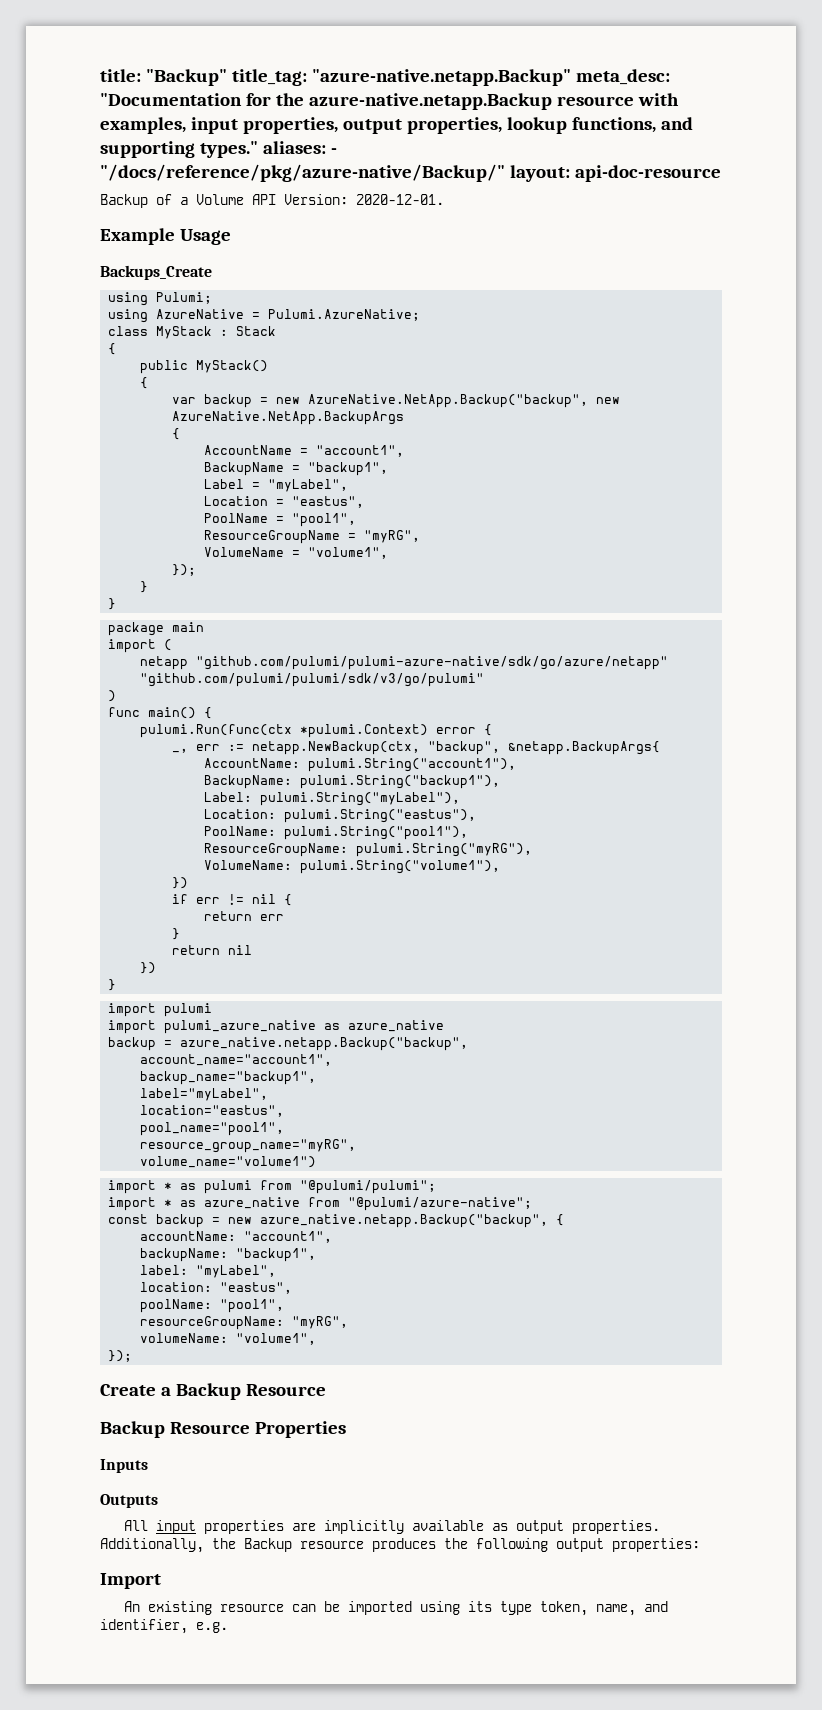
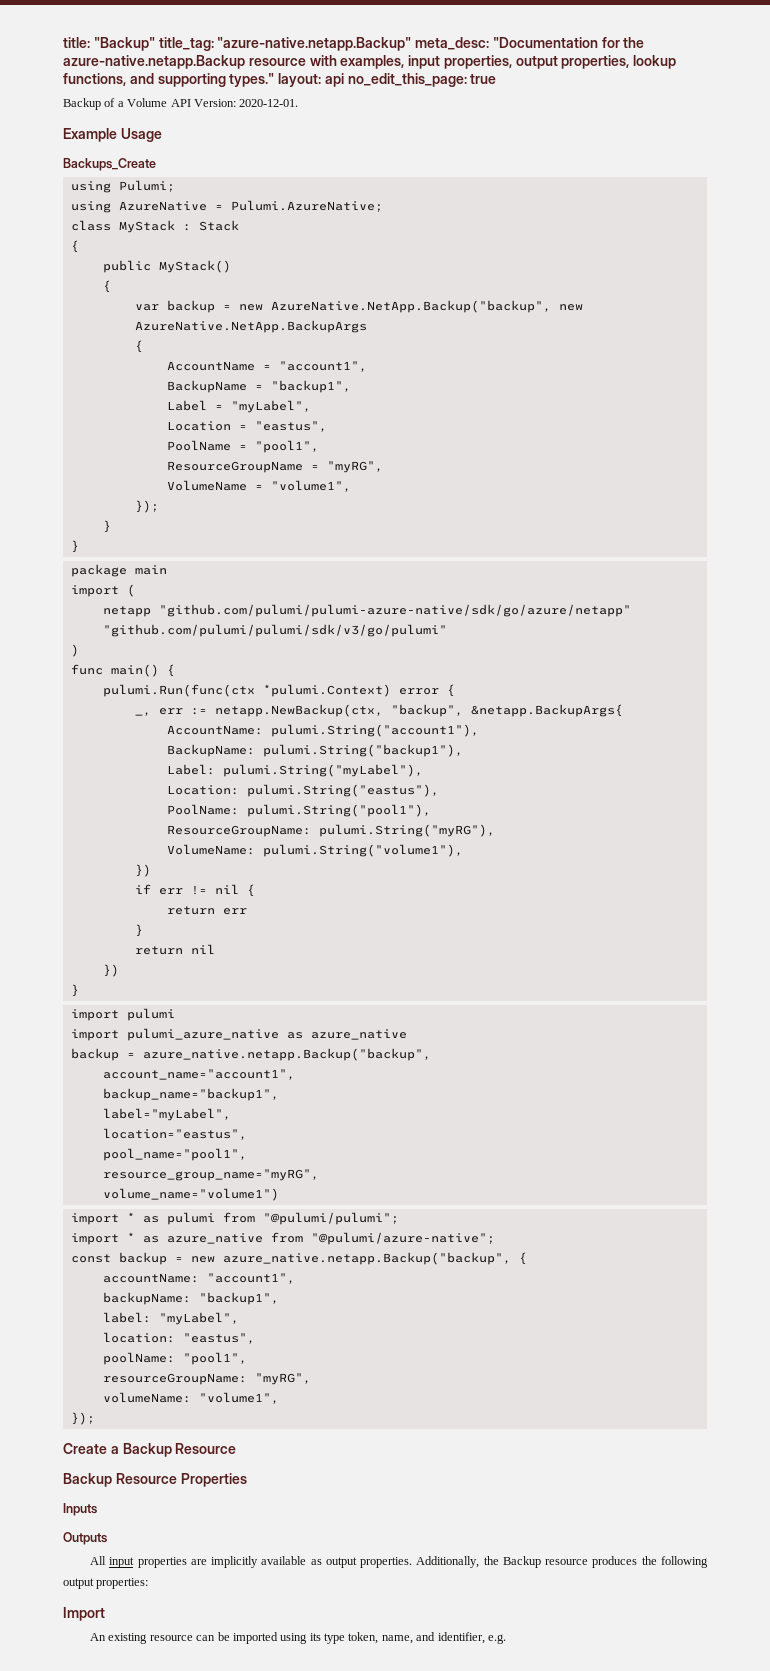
- title: "Backup" title_tag: "azure-native.netapp.Backup" meta_desc: "Documentation for the azure-native.netapp.Backup resource with examples, input properties, output properties, lookup functions, and supporting types." aliases: - "/docs/reference/pkg/azure-native/Backup/" layout: api-doc-resource
+ title: "Backup" title_tag: "azure-native.netapp.Backup" meta_desc: "Documentation for the azure-native.netapp.Backup resource with examples, input properties, output properties, lookup functions, and supporting types." layout: api no_edit_this_page: true

